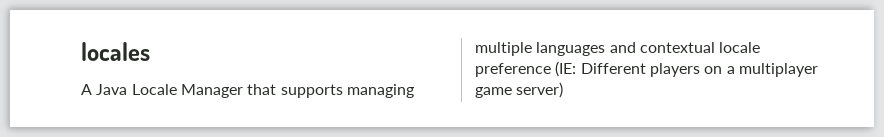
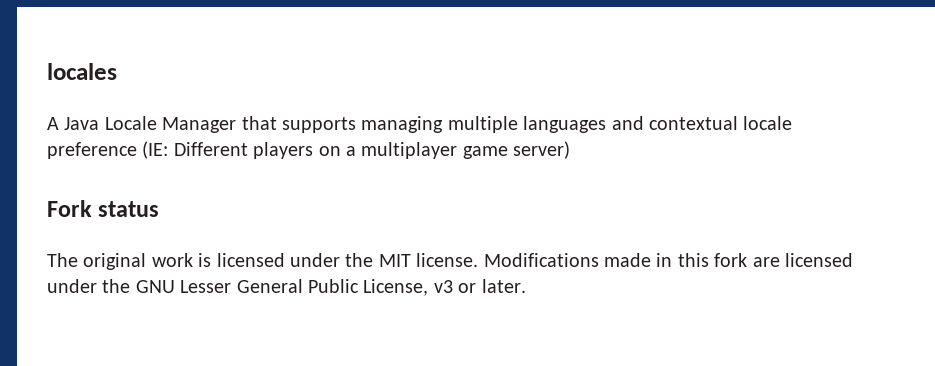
+ Fork status
+ The original work is licensed under the MIT license. Modifications made in this fork are licensed under the GNU Lesser General Public License, v3 or later.

